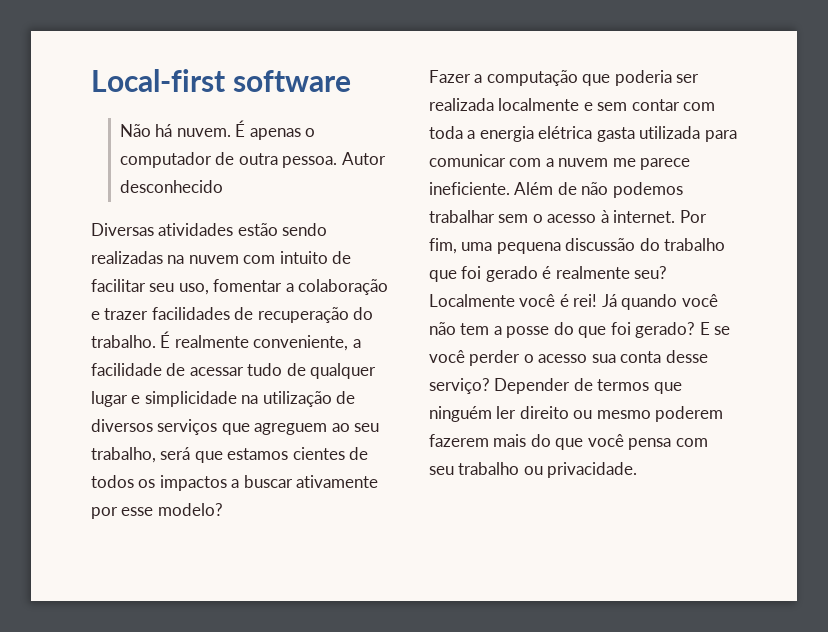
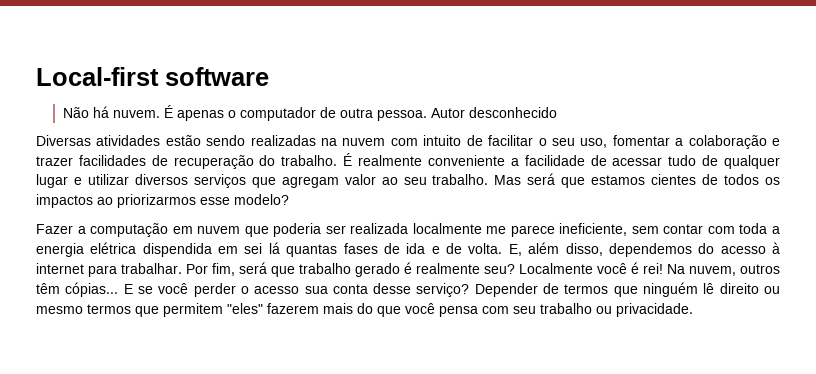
- Diversas atividades estão sendo realizadas na nuvem com intuito de facilitar seu uso, fomentar a colaboração e trazer facilidades de recuperação do trabalho.
+ Diversas atividades estão sendo realizadas na nuvem com intuito de facilitar o seu uso, fomentar a colaboração e trazer facilidades de recuperação do trabalho.
- É realmente conveniente, a facilidade de acessar tudo de qualquer lugar e simplicidade na utilização de diversos serviços que agreguem ao seu trabalho, será que estamos cientes de todos os impactos a buscar ativamente por esse modelo?
+ É realmente conveniente a facilidade de acessar tudo de qualquer lugar e utilizar diversos serviços que agregam valor ao seu trabalho. Mas será que estamos cientes de todos os impactos ao priorizarmos esse modelo?
- Fazer a computação que poderia ser realizada localmente e sem contar com toda a energia elétrica gasta utilizada para comunicar com a nuvem me parece ineficiente. Além de não podemos trabalhar sem o acesso à internet. Por fim, uma pequena discussão do trabalho que foi gerado é realmente seu?
+ Fazer a computação em nuvem que poderia ser realizada localmente me parece ineficiente, sem contar com toda a energia elétrica dispendida em sei lá quantas fases de ida e de volta. E, além disso, dependemos do acesso à internet para trabalhar. Por fim, será que trabalho gerado é realmente seu?
- Já quando você não tem a posse do que foi gerado?
+ Na nuvem, outros têm cópias...
- Depender de termos que ninguém ler direito ou mesmo poderem fazerem mais do que você pensa com seu trabalho ou privacidade.
+ Depender de termos que ninguém lê direito ou mesmo termos que permitem "eles" fazerem mais do que você pensa com seu trabalho ou privacidade.

